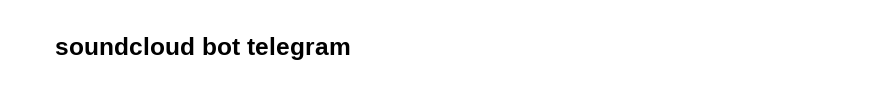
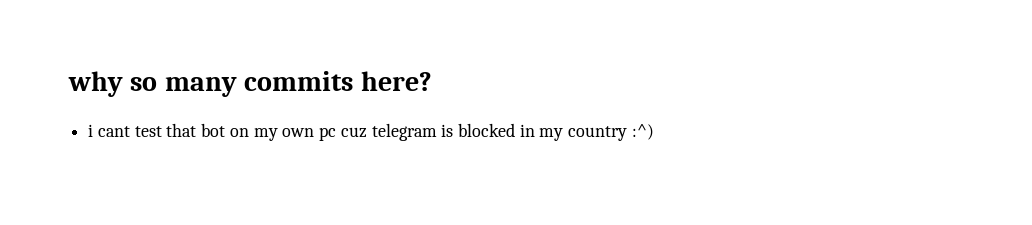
- soundcloud bot telegram
+ why so many commits here?
+ i cant test that bot on my own pc cuz telegram is blocked in my country :^)

